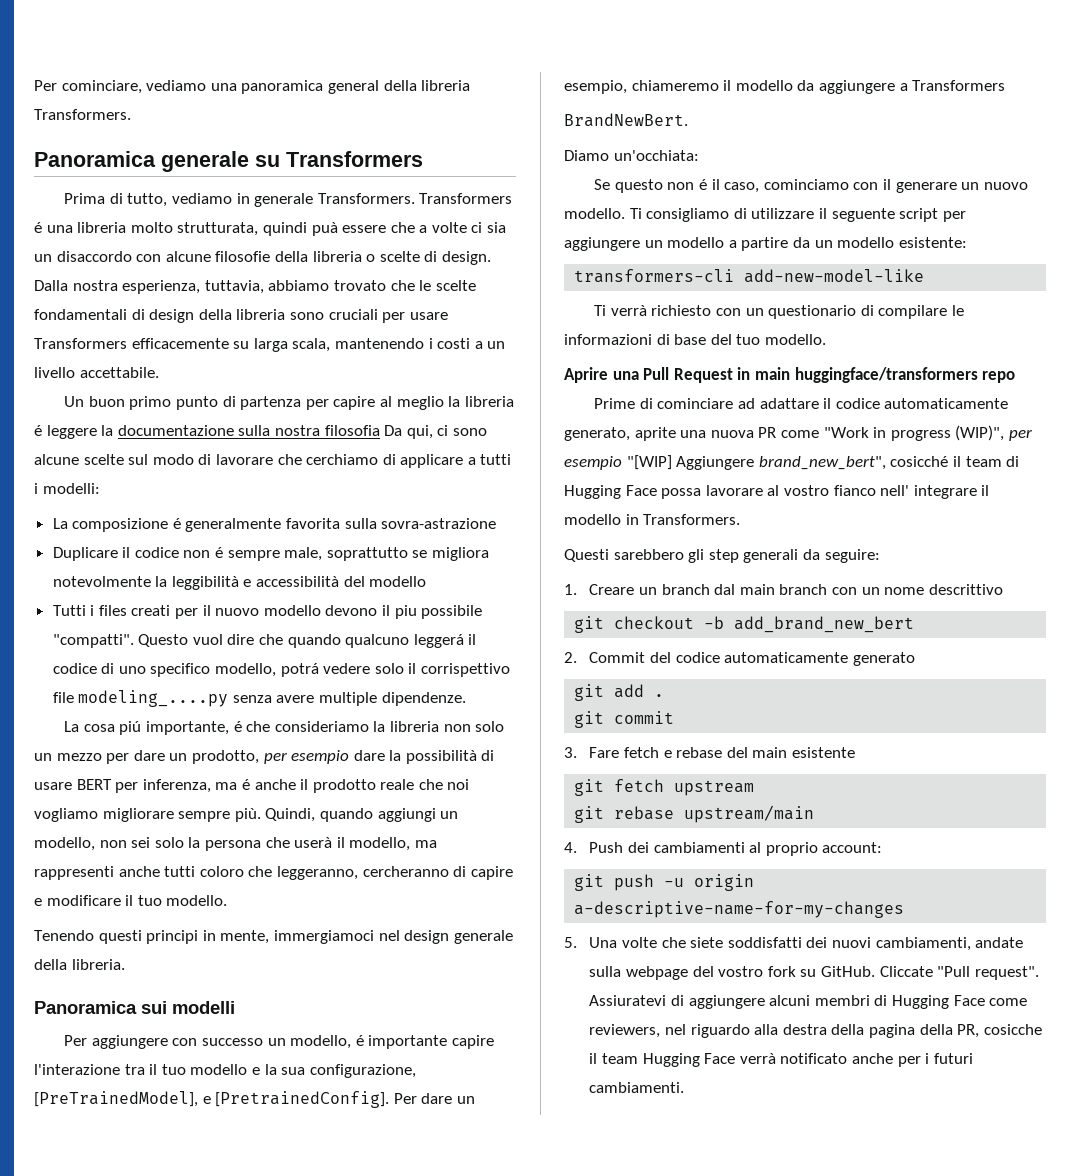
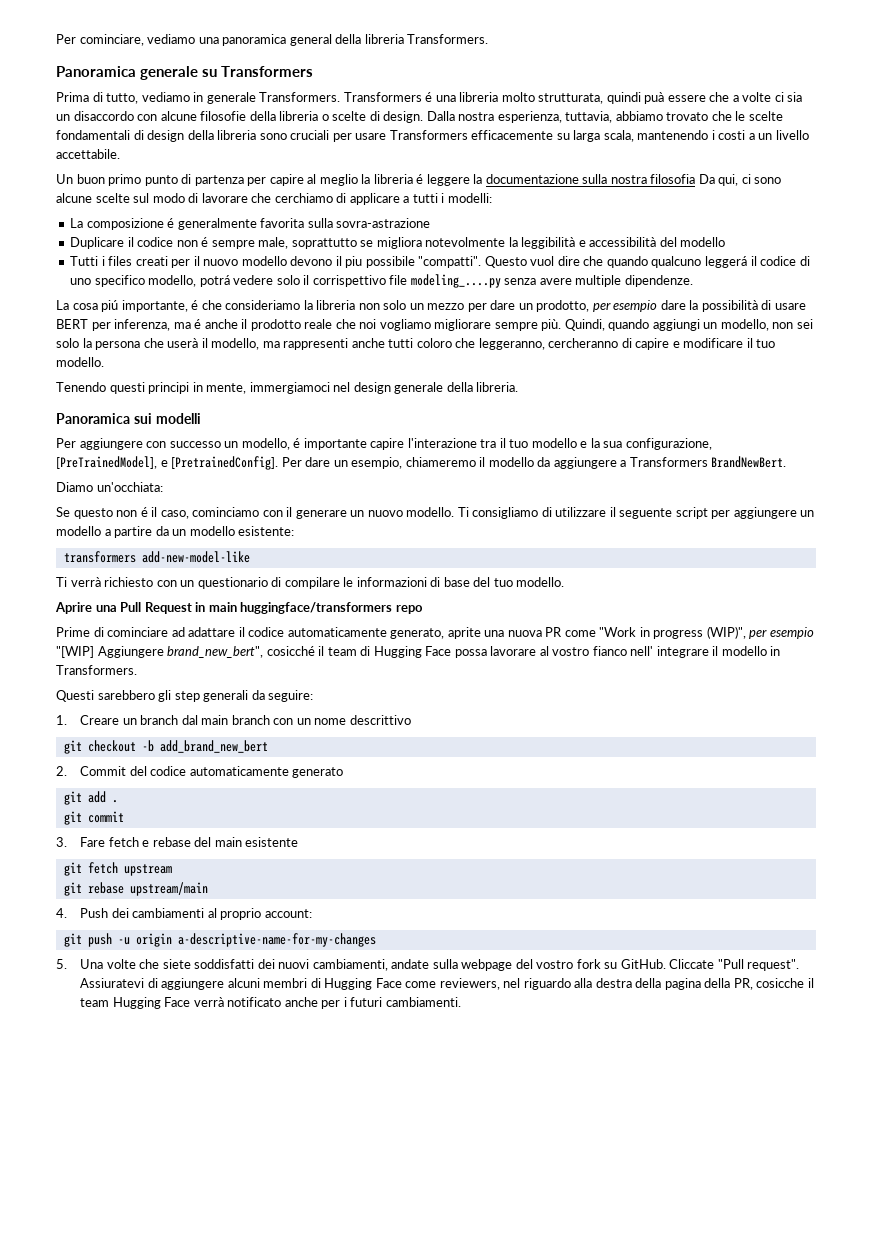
- Per dare un esempio, chiameremo il modello da aggiungere a Transformers
- BrandNewBert.
+ Per dare un esempio, chiameremo il modello da aggiungere a Transformers BrandNewBert.
- transformers-cli add-new-model-like
+ transformers add-new-model-like

